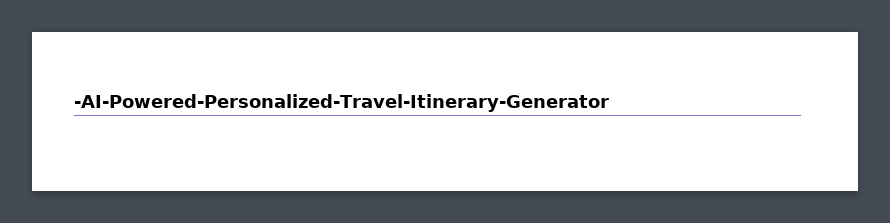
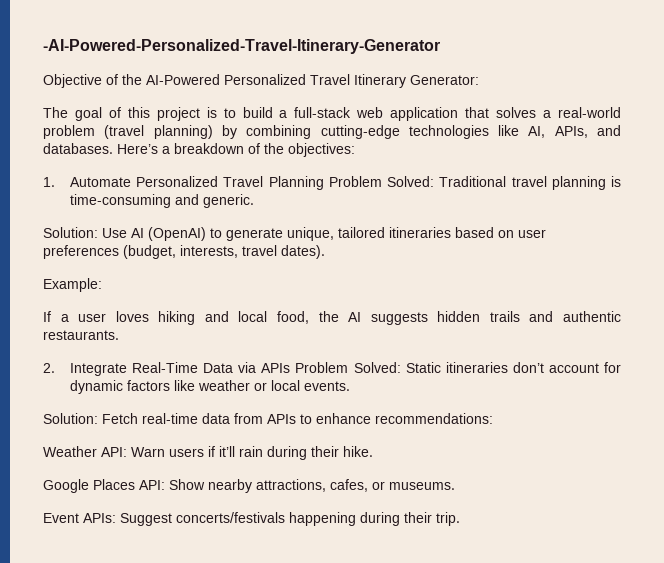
+ Objective of the AI-Powered Personalized Travel Itinerary Generator:
+ The goal of this project is to build a full-stack web application that solves a real-world problem (travel planning) by combining cutting-edge technologies like AI, APIs, and databases. Here’s a breakdown of the objectives:
+ 1. Automate Personalized Travel Planning Problem Solved: Traditional travel planning is time-consuming and generic.
+ Solution: Use AI (OpenAI) to generate unique, tailored itineraries based on user preferences (budget, interests, travel dates).
+ Example:
+ If a user loves hiking and local food, the AI suggests hidden trails and authentic restaurants.
+ 2. Integrate Real-Time Data via APIs Problem Solved: Static itineraries don’t account for dynamic factors like weather or local events.
+ Solution: Fetch real-time data from APIs to enhance recommendations:
+ Weather API: Warn users if it’ll rain during their hike.
+ Google Places API: Show nearby attractions, cafes, or museums.
+ Event APIs: Suggest concerts/festivals happening during their trip.

